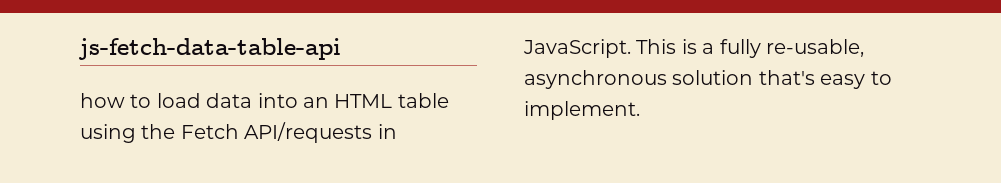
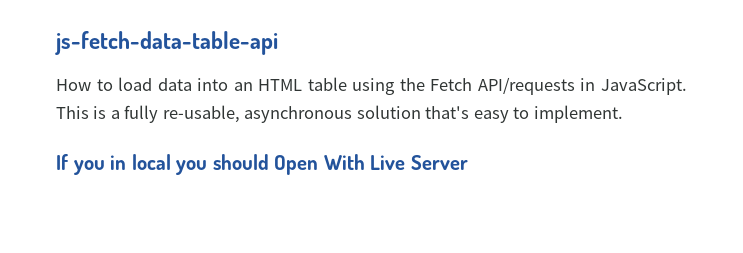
- how to load data into an HTML table using the Fetch API/requests in JavaScript.
+ How to load data into an HTML table using the Fetch API/requests in JavaScript.
+ If you in local you should Open With Live Server

